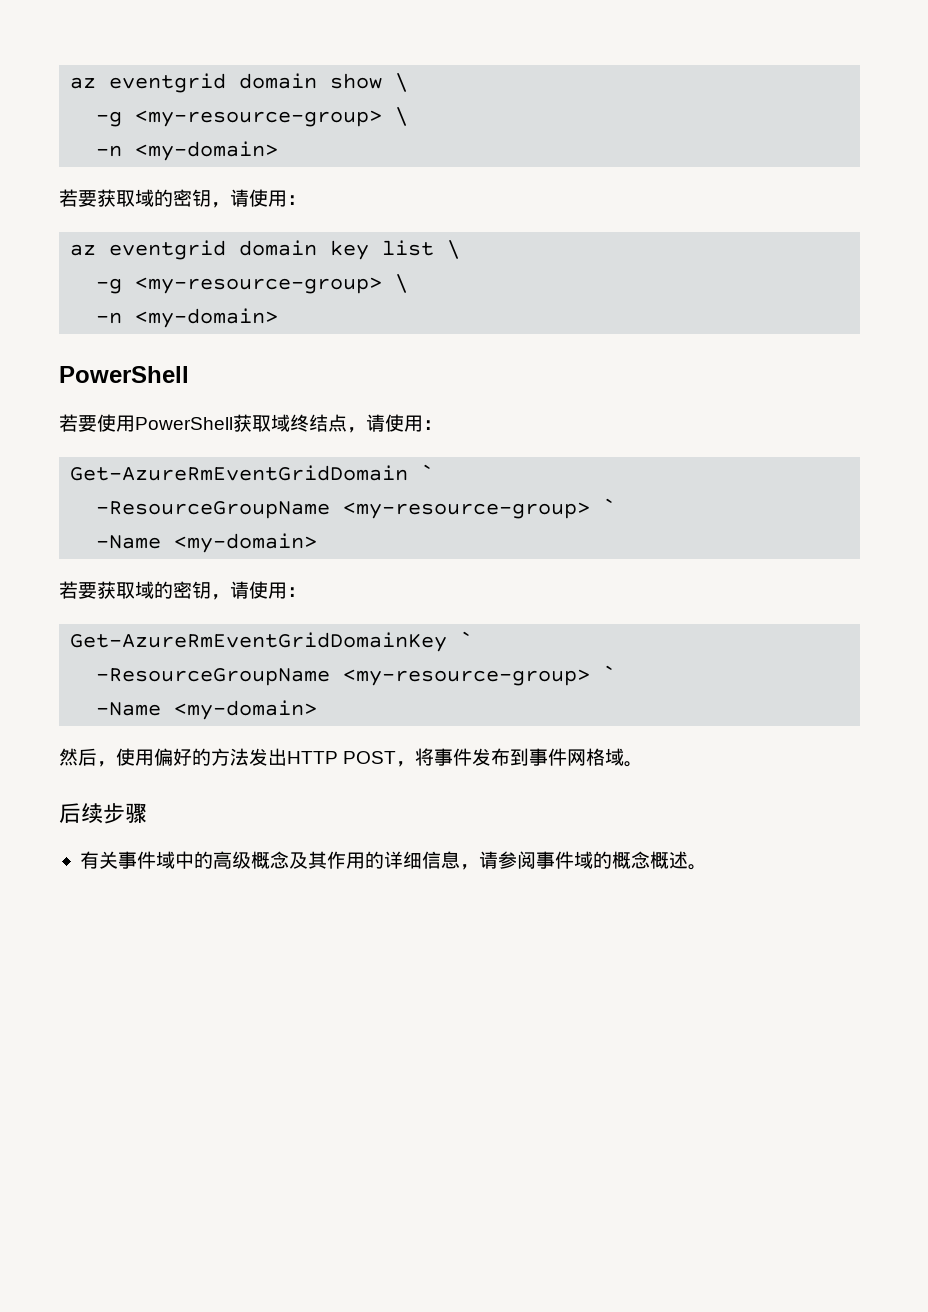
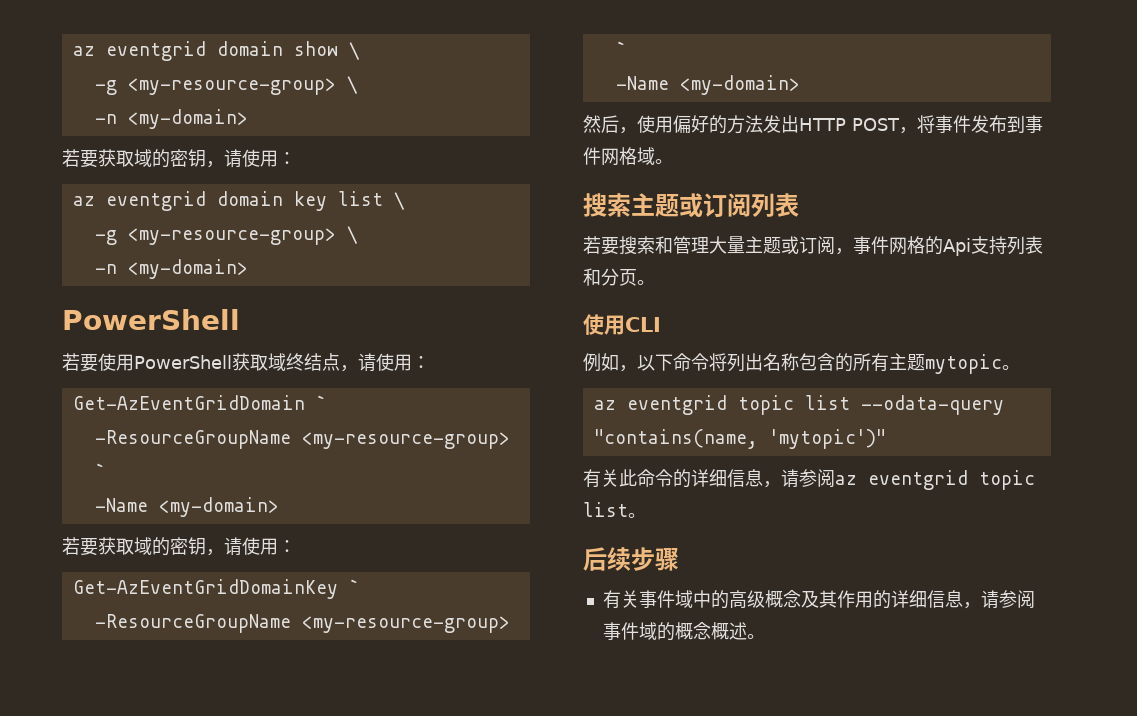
- Get-AzureRmEventGridDomain `
+ Get-AzEventGridDomain `
- Get-AzureRmEventGridDomainKey `
+ Get-AzEventGridDomainKey `
+ 搜索主题或订阅列表
+ 若要搜索和管理大量主题或订阅，事件网格的Api支持列表和分页。
+ 使用CLI
+ 例如，以下命令将列出名称包含的所有主题mytopic。
+ az eventgrid topic list --odata-query "contains(name, 'mytopic')"
+ 有关此命令的详细信息，请参阅az eventgrid topic list。

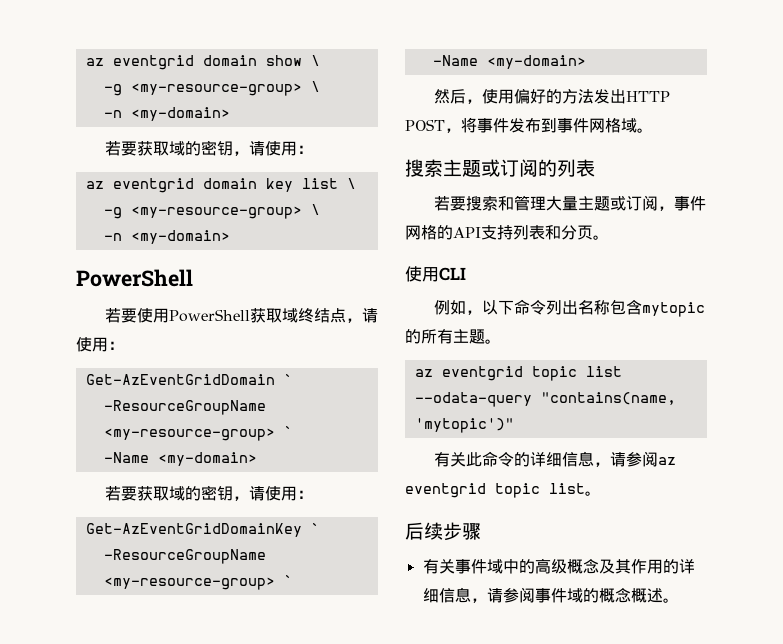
- 搜索主题或订阅列表
+ 搜索主题或订阅的列表
- 若要搜索和管理大量主题或订阅，事件网格的Api支持列表和分页。
+ 若要搜索和管理大量主题或订阅，事件网格的API支持列表和分页。
- 例如，以下命令将列出名称包含的所有主题mytopic。
+ 例如，以下命令列出名称包含mytopic的所有主题。

